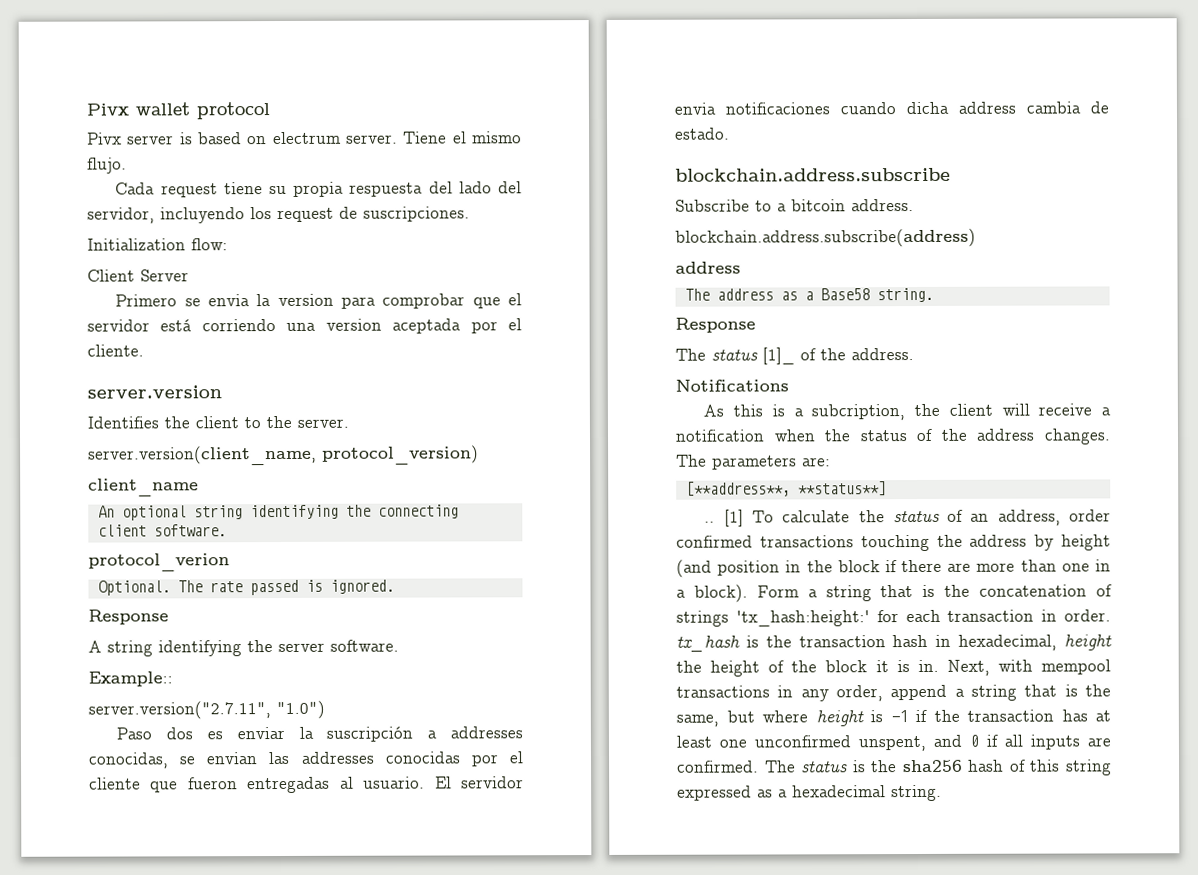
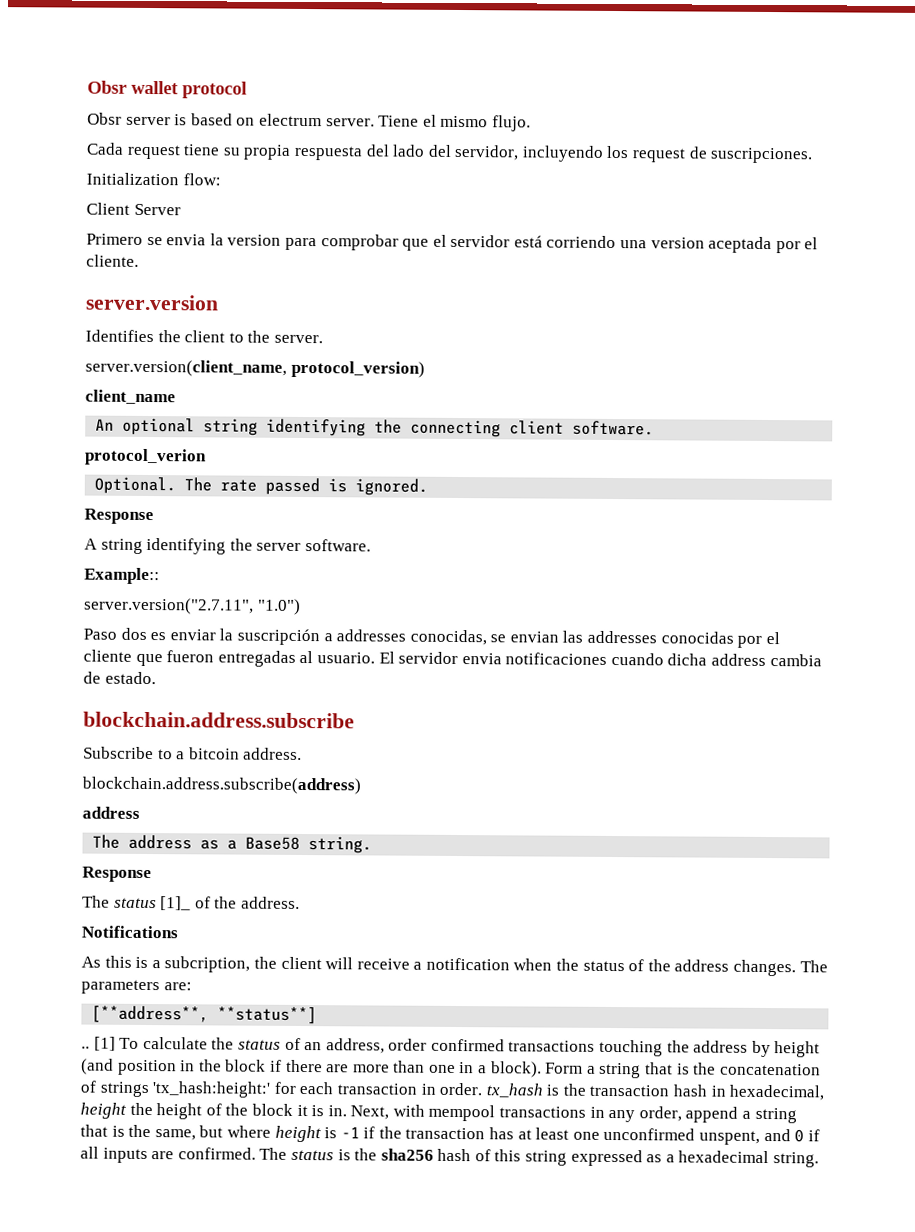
- Pivx wallet protocol
+ Obsr wallet protocol
- Pivx server is based on electrum server.
+ Obsr server is based on electrum server.

